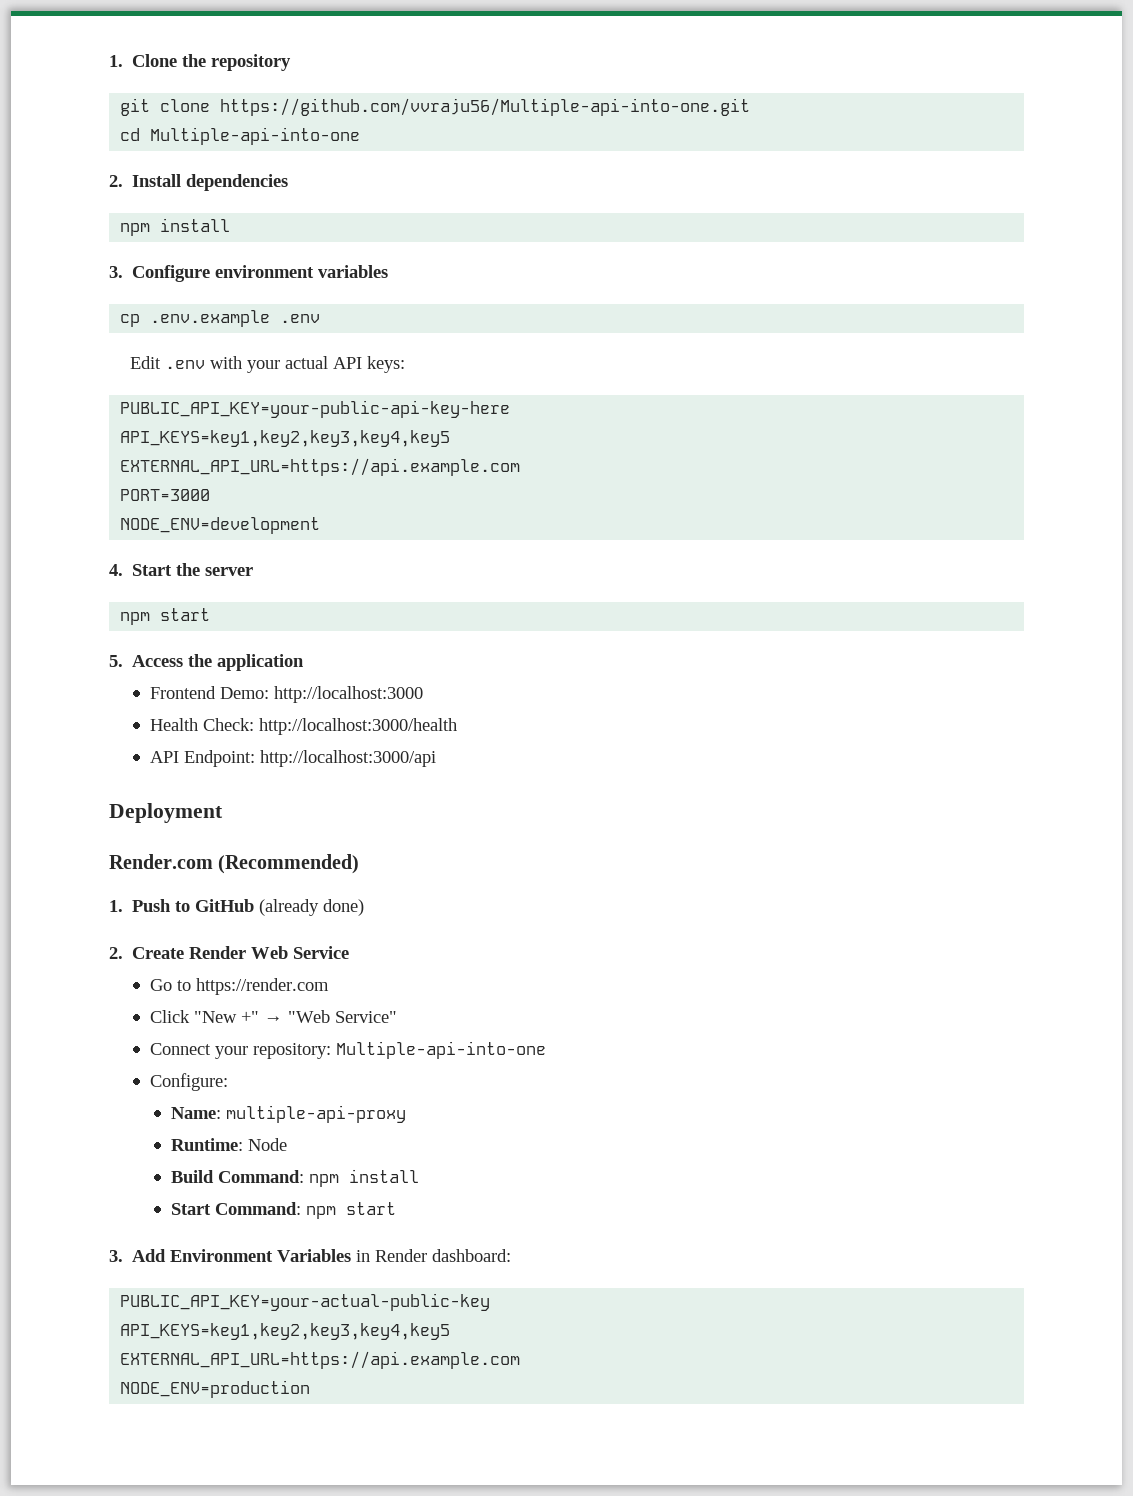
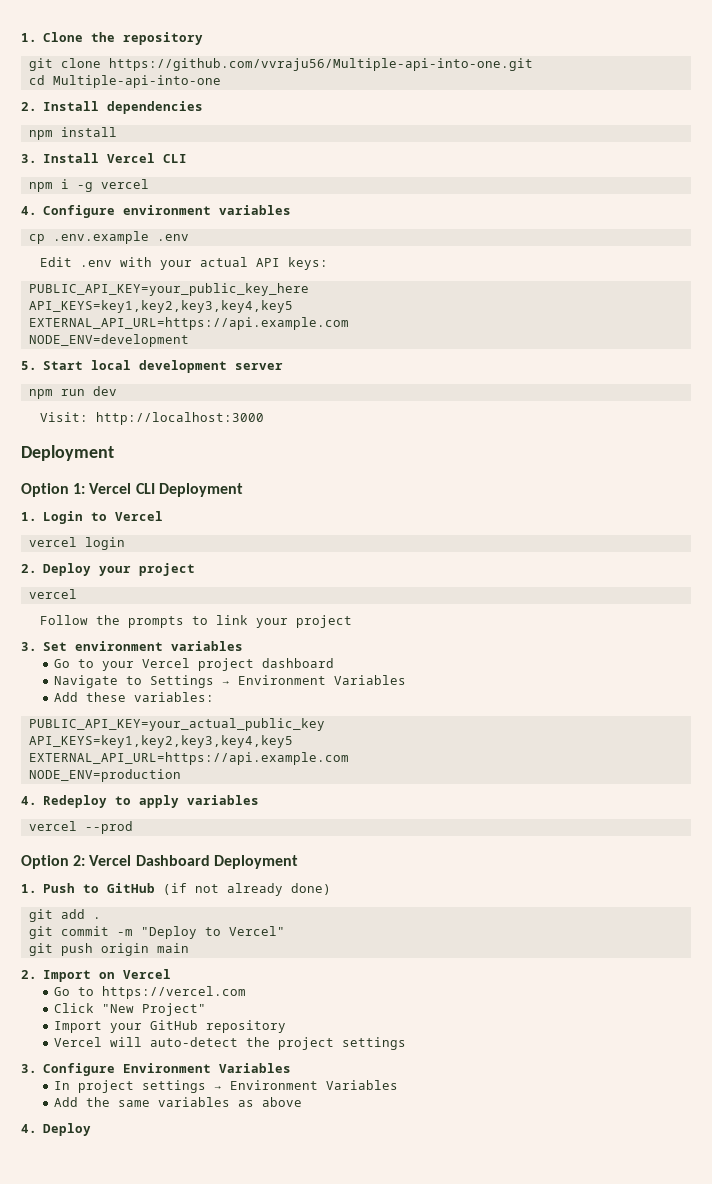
- 3. Configure environment variables
+ 3. Install Vercel CLI
+ npm i -g vercel
+ 4. Configure environment variables
- PUBLIC_API_KEY=your-public-api-key-here
+ PUBLIC_API_KEY=your_public_key_here
  API_KEYS=key1,key2,key3,key4,key5
  EXTERNAL_API_URL=https://api.example.com
- PORT=3000
- 4. Start the server
- npm start
- 5. Access the application
- Frontend Demo: http://localhost:3000
- Health Check: http://localhost:3000/health
- API Endpoint: http://localhost:3000/api
+ 5. Start local development server
+ npm run dev
+ Visit: http://localhost:3000
  Deployment
- Render.com (Recommended)
- 1. Push to GitHub (already done)
- 2. Create Render Web Service
- Go to https://render.com
- Click "New +" → "Web Service"
- Connect your repository: Multiple-api-into-one
- Configure:
- Name: multiple-api-proxy
- Runtime: Node
- Build Command: npm install
- Start Command: npm start
- 3. Add Environment Variables in Render dashboard:
- PUBLIC_API_KEY=your-actual-public-key
+ Option 1: Vercel CLI Deployment
+ 1. Login to Vercel
+ vercel login
+ 2. Deploy your project
+ vercel
+ Follow the prompts to link your project
+ 3. Set environment variables
+ Go to your Vercel project dashboard
+ Navigate to Settings → Environment Variables
+ Add these variables:
+ PUBLIC_API_KEY=your_actual_public_key
  API_KEYS=key1,key2,key3,key4,key5
  EXTERNAL_API_URL=https://api.example.com
  NODE_ENV=production
+ 4. Redeploy to apply variables
+ vercel --prod
+ Option 2: Vercel Dashboard Deployment
+ 1. Push to GitHub (if not already done)
+ git add .
+ git commit -m "Deploy to Vercel"
+ git push origin main
+ 2. Import on Vercel
+ Go to https://vercel.com
+ Click "New Project"
+ Import your GitHub repository
+ Vercel will auto-detect the project settings
+ 3. Configure Environment Variables
+ In project settings → Environment Variables
+ Add the same variables as above
+ 4. Deploy

